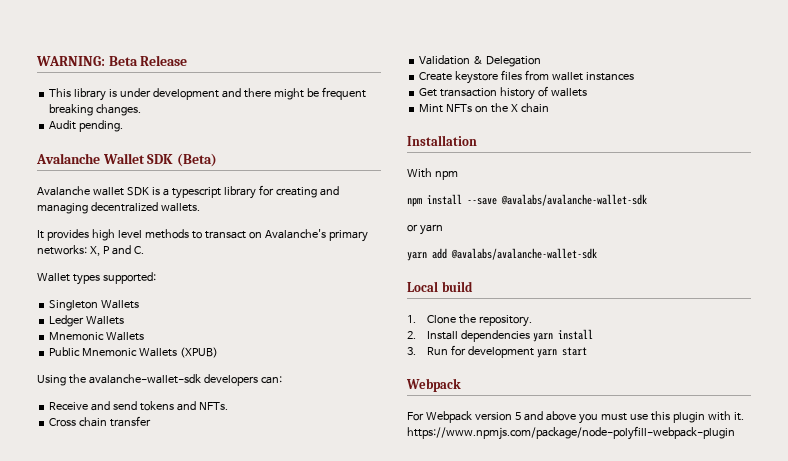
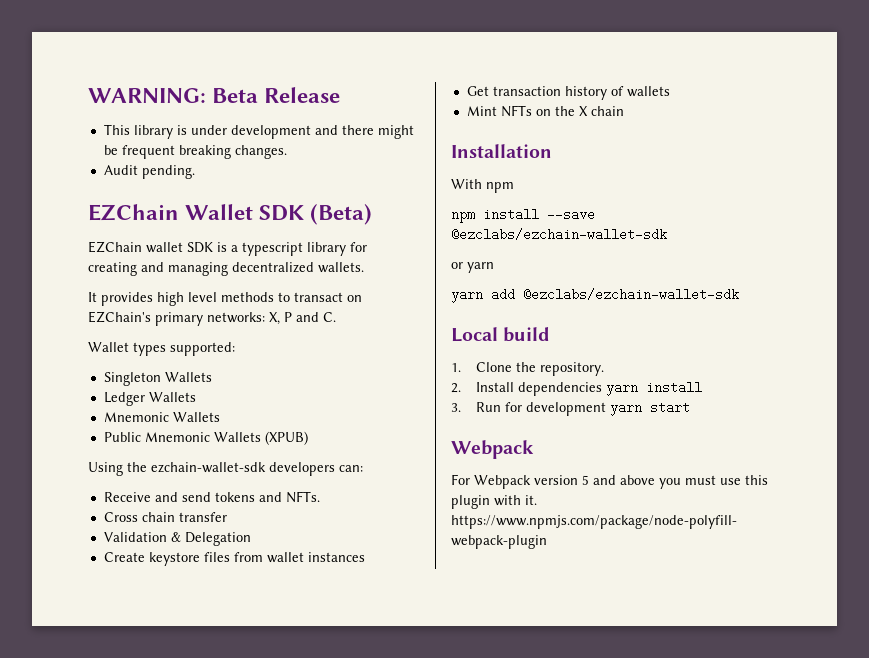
- Avalanche Wallet SDK (Beta)
+ EZChain Wallet SDK (Beta)
- Avalanche wallet SDK is a typescript library for creating and managing decentralized wallets.
+ EZChain wallet SDK is a typescript library for creating and managing decentralized wallets.
- It provides high level methods to transact on Avalanche's primary networks: X, P and C.
+ It provides high level methods to transact on EZChain's primary networks: X, P and C.
- Using the avalanche-wallet-sdk developers can:
+ Using the ezchain-wallet-sdk developers can:
- npm install --save @avalabs/avalanche-wallet-sdk
+ npm install --save @ezclabs/ezchain-wallet-sdk
- yarn add @avalabs/avalanche-wallet-sdk
+ yarn add @ezclabs/ezchain-wallet-sdk

